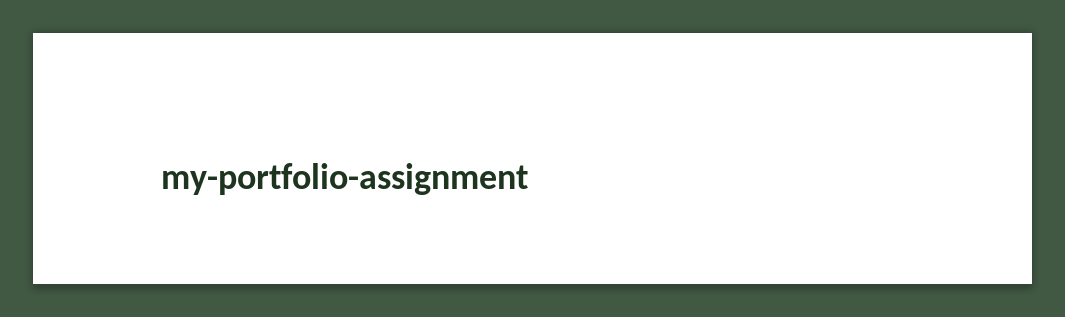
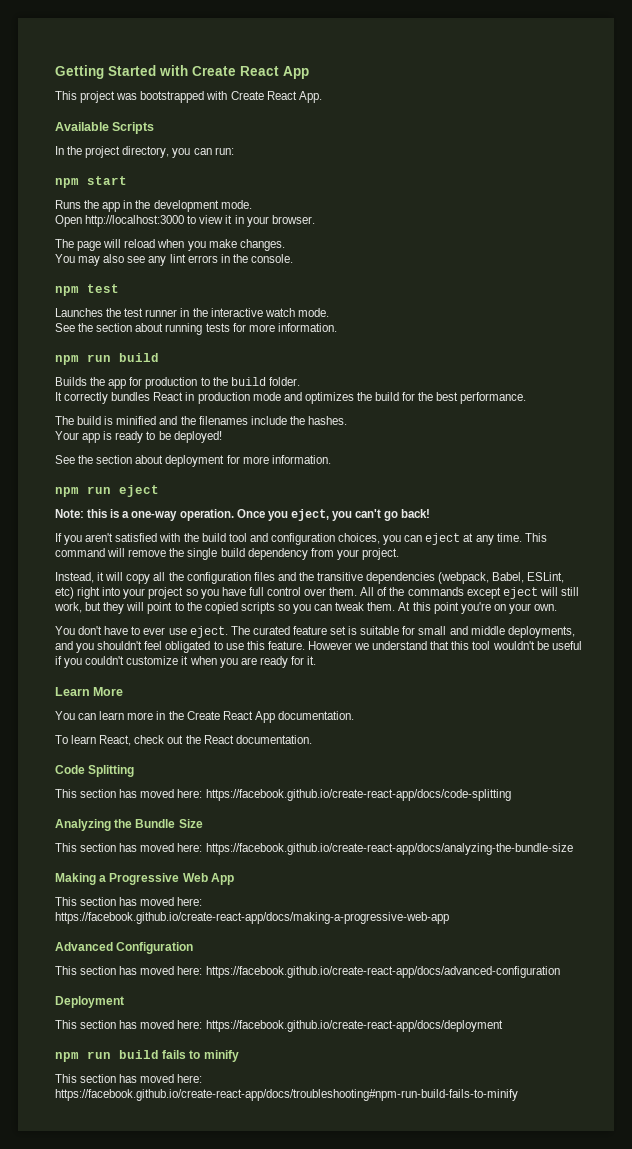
- my-portfolio-assignment
+ Getting Started with Create React App
+ This project was bootstrapped with Create React App.
+ Available Scripts
+ In the project directory, you can run:
+ npm start
+ Runs the app in the development mode.
+ Open http://localhost:3000 to view it in your browser.
+ The page will reload when you make changes.
+ You may also see any lint errors in the console.
+ npm test
+ Launches the test runner in the interactive watch mode.
+ See the section about running tests for more information.
+ npm run build
+ Builds the app for production to the build folder.
+ It correctly bundles React in production mode and optimizes the build for the best performance.
+ The build is minified and the filenames include the hashes.
+ Your app is ready to be deployed!
+ See the section about deployment for more information.
+ npm run eject
+ Note: this is a one-way operation. Once you eject, you can't go back!
+ If you aren't satisfied with the build tool and configuration choices, you can eject at any time. This command will remove the single build dependency from your project.
+ Instead, it will copy all the configuration files and the transitive dependencies (webpack, Babel, ESLint, etc) right into your project so you have full control over them. All of the commands except eject will still work, but they will point to the copied scripts so you can tweak them. At this point you're on your own.
+ You don't have to ever use eject. The curated feature set is suitable for small and middle deployments, and you shouldn't feel obligated to use this feature. However we understand that this tool wouldn't be useful if you couldn't customize it when you are ready for it.
+ Learn More
+ You can learn more in the Create React App documentation.
+ To learn React, check out the React documentation.
+ Code Splitting
+ This section has moved here: https://facebook.github.io/create-react-app/docs/code-splitting
+ Analyzing the Bundle Size
+ This section has moved here: https://facebook.github.io/create-react-app/docs/analyzing-the-bundle-size
+ Making a Progressive Web App
+ This section has moved here: https://facebook.github.io/create-react-app/docs/making-a-progressive-web-app
+ Advanced Configuration
+ This section has moved here: https://facebook.github.io/create-react-app/docs/advanced-configuration
+ Deployment
+ This section has moved here: https://facebook.github.io/create-react-app/docs/deployment
+ npm run build fails to minify
+ This section has moved here: https://facebook.github.io/create-react-app/docs/troubleshooting#npm-run-build-fails-to-minify

